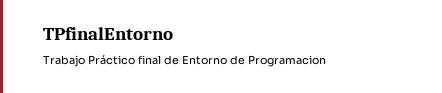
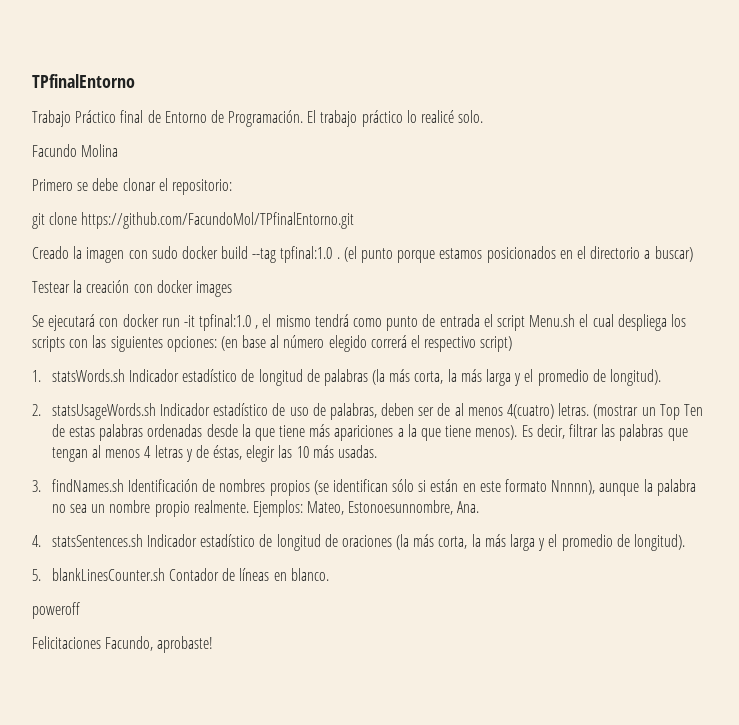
- Trabajo Práctico final de Entorno de Programacion
+ Trabajo Práctico final de Entorno de Programación. El trabajo práctico lo realicé solo.
+ Facundo Molina
+ Primero se debe clonar el repositorio:
+ git clone https://github.com/FacundoMol/TPfinalEntorno.git
+ Creado la imagen con sudo docker build --tag tpfinal:1.0 . (el punto porque estamos posicionados en el directorio a buscar)
+ Testear la creación con docker images
+ Se ejecutará con docker run -it tpfinal:1.0 , el mismo tendrá como punto de entrada el script Menu.sh el cual despliega los scripts con las siguientes opciones: (en base al número elegido correrá el respectivo script)
+ 1. statsWords.sh Indicador estadístico de longitud de palabras (la más corta, la más larga y el promedio de longitud).
+ 2. statsUsageWords.sh Indicador estadístico de uso de palabras, deben ser de al menos 4(cuatro) letras. (mostrar un Top Ten de estas palabras ordenadas desde la que tiene más apariciones a la que tiene menos). Es decir, filtrar las palabras que tengan al menos 4 letras y de éstas, elegir las 10 más usadas.
+ 3. findNames.sh Identificación de nombres propios (se identifican sólo si están en este formato Nnnnn), aunque la palabra no sea un nombre propio realmente. Ejemplos: Mateo, Estonoesunnombre, Ana.
+ 4. statsSentences.sh Indicador estadístico de longitud de oraciones (la más corta, la más larga y el promedio de longitud).
+ 5. blankLinesCounter.sh Contador de líneas en blanco.
+ poweroff
+ Felicitaciones Facundo, aprobaste!

